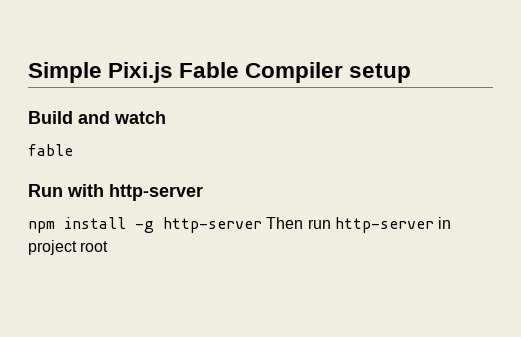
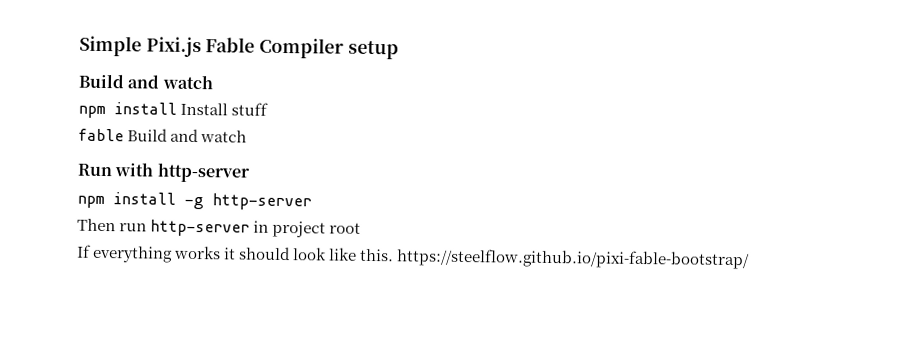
- fable
+ npm install Install stuff
+ fable Build and watch
- npm install -g http-server Then run http-server in project root
+ npm install -g http-server
+ Then run http-server in project root
+ If everything works it should look like this. https://steelflow.github.io/pixi-fable-bootstrap/

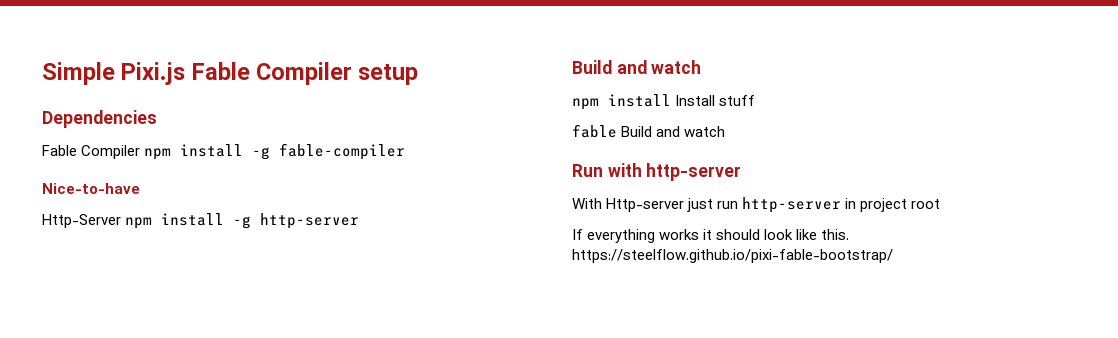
+ Dependencies
+ Fable Compiler npm install -g fable-compiler
+ Nice-to-have
+ Http-Server npm install -g http-server
- npm install -g http-server
- Then run http-server in project root
+ With Http-server just run http-server in project root

